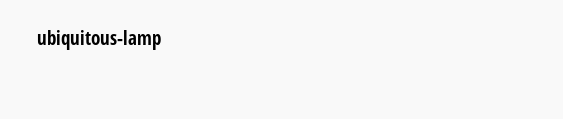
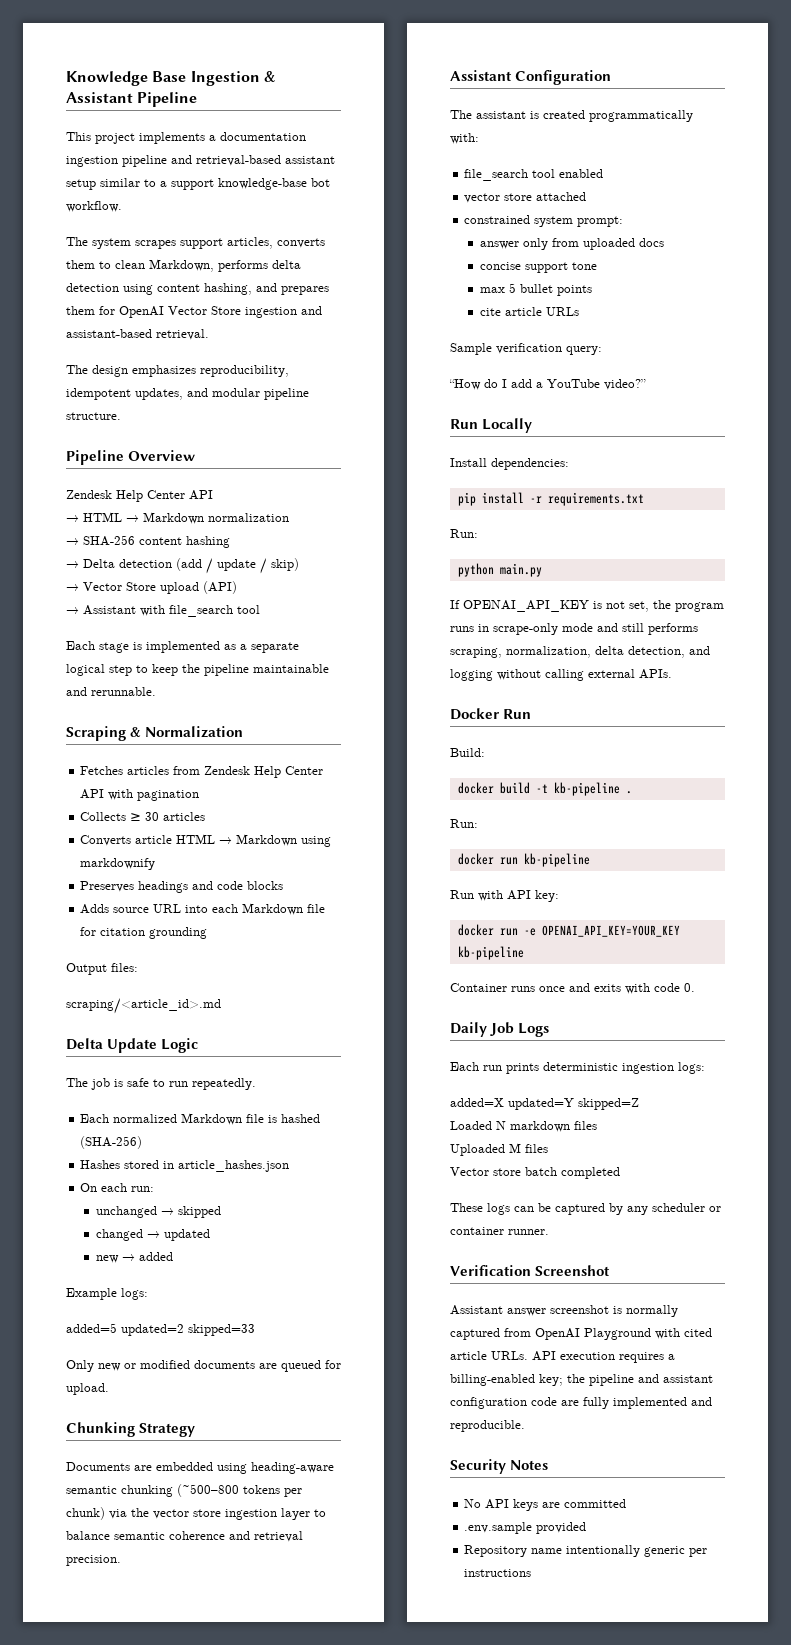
- ubiquitous-lamp
+ Knowledge Base Ingestion & Assistant Pipeline
+ This project implements a documentation ingestion pipeline and retrieval-based assistant setup similar to a support knowledge-base bot workflow.
+ The system scrapes support articles, converts them to clean Markdown, performs delta detection using content hashing, and prepares them for OpenAI Vector Store ingestion and assistant-based retrieval.
+ The design emphasizes reproducibility, idempotent updates, and modular pipeline structure.
+ Pipeline Overview
+ Zendesk Help Center API
+ → HTML → Markdown normalization
+ → SHA-256 content hashing
+ → Delta detection (add / update / skip)
+ → Vector Store upload (API)
+ → Assistant with file_search tool
+ Each stage is implemented as a separate logical step to keep the pipeline maintainable and rerunnable.
+ Scraping & Normalization
+ Fetches articles from Zendesk Help Center API with pagination
+ Collects ≥ 30 articles
+ Converts article HTML → Markdown using markdownify
+ Preserves headings and code blocks
+ Adds source URL into each Markdown file for citation grounding
+ Output files:
+ scraping/<article_id>.md
+ Delta Update Logic
+ The job is safe to run repeatedly.
+ Each normalized Markdown file is hashed (SHA-256)
+ Hashes stored in article_hashes.json
+ On each run:
+ unchanged → skipped
+ changed → updated
+ new → added
+ Example logs:
+ added=5 updated=2 skipped=33
+ Only new or modified documents are queued for upload.
+ Chunking Strategy
+ Documents are embedded using heading-aware semantic chunking (~500–800 tokens per chunk) via the vector store ingestion layer to balance semantic coherence and retrieval precision.
+ Assistant Configuration
+ The assistant is created programmatically with:
+ file_search tool enabled
+ vector store attached
+ constrained system prompt:
+ answer only from uploaded docs
+ concise support tone
+ max 5 bullet points
+ cite article URLs
+ Sample verification query:
+ “How do I add a YouTube video?”
+ Run Locally
+ Install dependencies:
+ pip install -r requirements.txt
+ Run:
+ python main.py
+ If OPENAI_API_KEY is not set, the program runs in scrape-only mode and still performs scraping, normalization, delta detection, and logging without calling external APIs.
+ Docker Run
+ Build:
+ docker build -t kb-pipeline .
+ Run:
+ docker run kb-pipeline
+ Run with API key:
+ docker run -e OPENAI_API_KEY=YOUR_KEY kb-pipeline
+ Container runs once and exits with code 0.
+ Daily Job Logs
+ Each run prints deterministic ingestion logs:
+ added=X updated=Y skipped=Z
+ Loaded N markdown files
+ Uploaded M files
+ Vector store batch completed
+ These logs can be captured by any scheduler or container runner.
+ Verification Screenshot
+ Assistant answer screenshot is normally captured from OpenAI Playground with cited article URLs. API execution requires a billing-enabled key; the pipeline and assistant configuration code are fully implemented and reproducible.
+ Security Notes
+ No API keys are committed
+ .env.sample provided
+ Repository name intentionally generic per instructions

